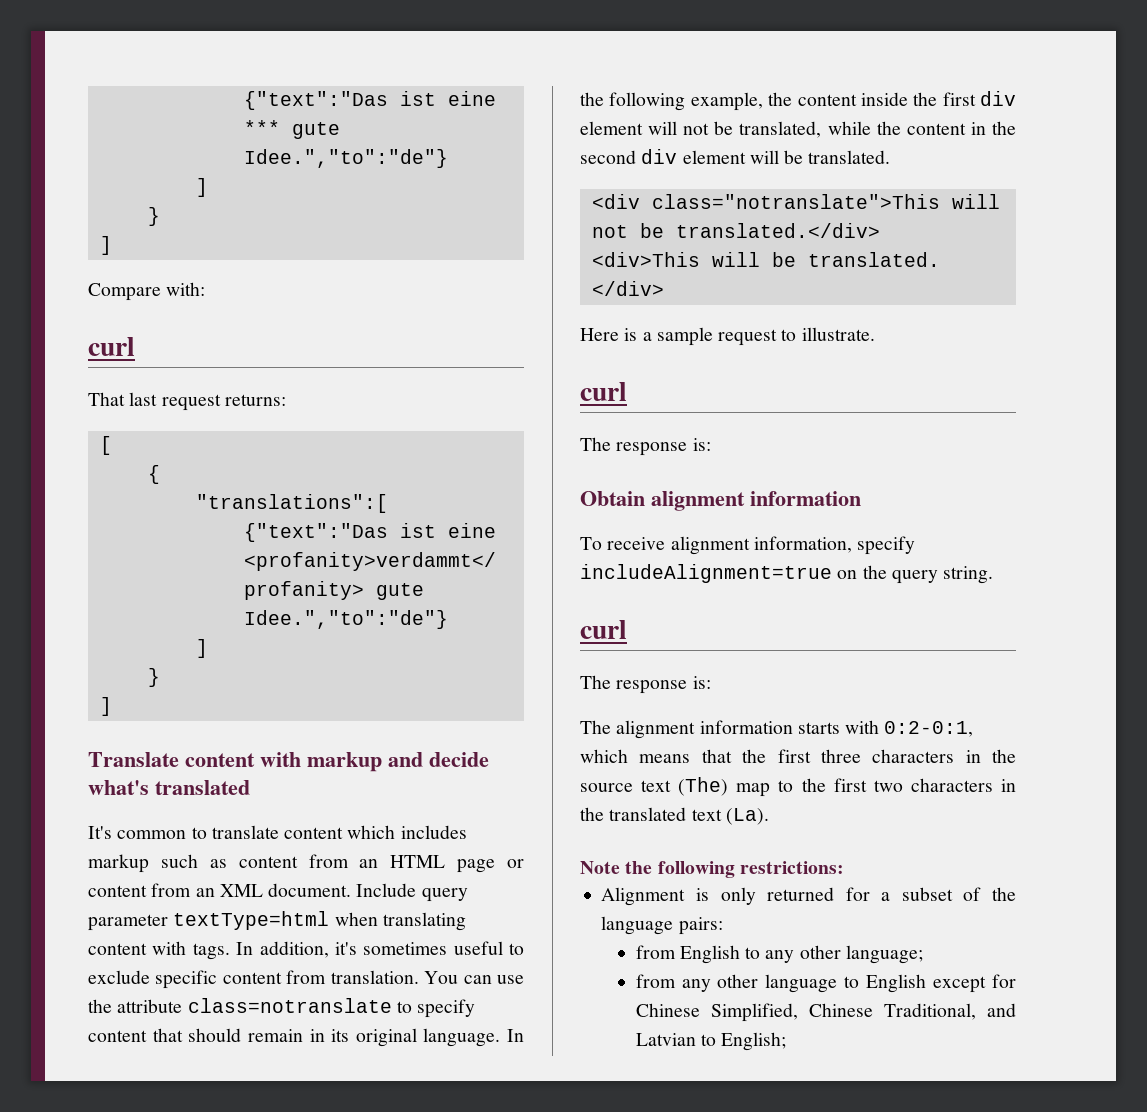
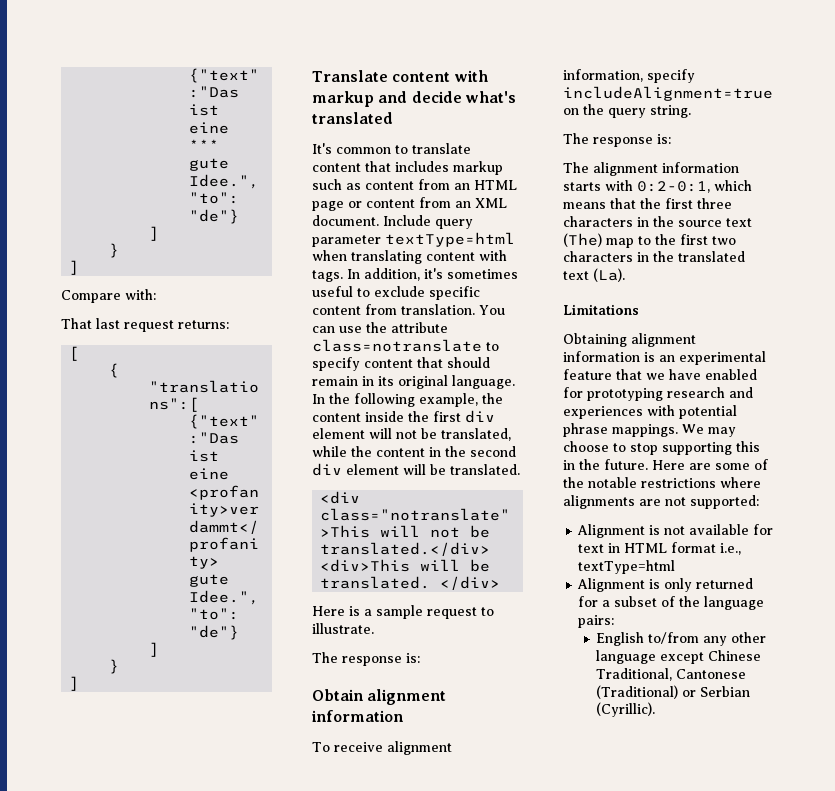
  Compare with:
- curl
- It's common to translate content which includes markup such as content from an HTML page or content from an XML document.
+ It's common to translate content that includes markup such as content from an HTML page or content from an XML document.
  Here is a sample request to illustrate.
- curl
  To receive alignment information, specify includeAlignment=true on the query string.
- curl
- Note the following restrictions:
+ Limitations
+ Obtaining alignment information is an experimental feature that we have enabled for prototyping research and experiences with potential phrase mappings. We may choose to stop supporting this in the future. Here are some of the notable restrictions where alignments are not supported:
+ Alignment is not available for text in HTML format i.e., textType=html
- from English to any other language;
- from any other language to English except for Chinese Simplified, Chinese Traditional, and Latvian to English;
+ English to/from any other language except Chinese Traditional, Cantonese (Traditional) or Serbian (Cyrillic).

